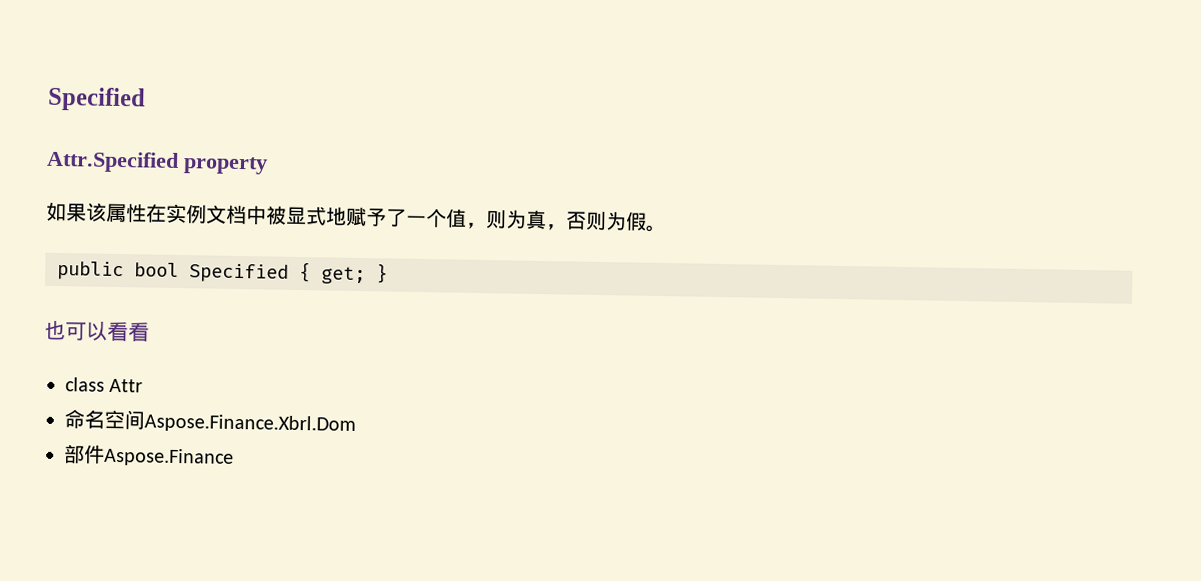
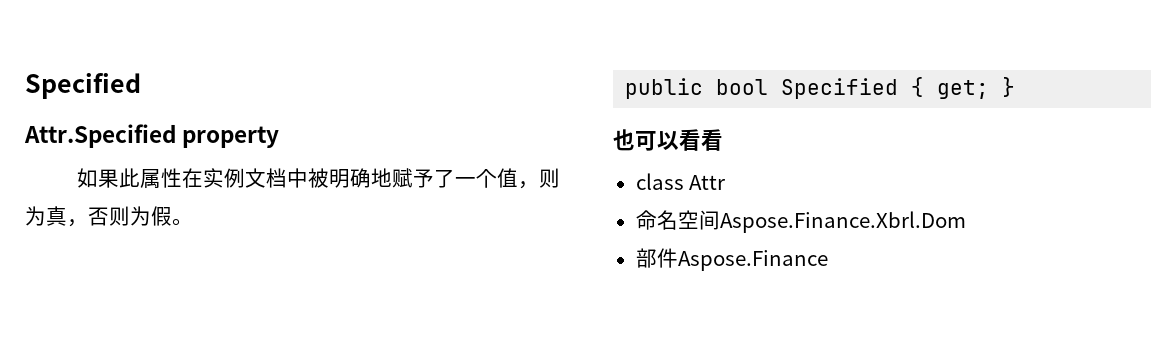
- 如果该属性在实例文档中被显式地赋予了一个值，则为真，否则为假。
+ 如果此属性在实例文档中被明确地赋予了一个值，则为真，否则为假。

